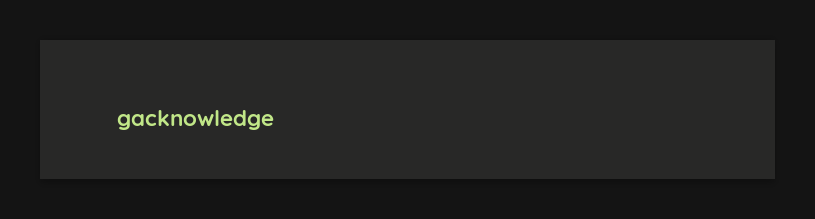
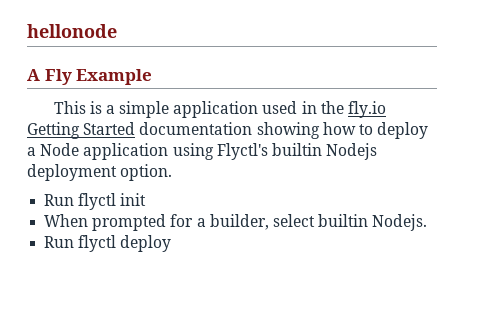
- gacknowledge
+ hellonode
+ A Fly Example
+ This is a simple application used in the fly.io Getting Started documentation showing how to deploy a Node application using Flyctl's builtin Nodejs deployment option.
+ Run flyctl init
+ When prompted for a builder, select builtin Nodejs.
+ Run flyctl deploy

